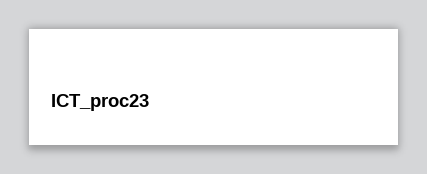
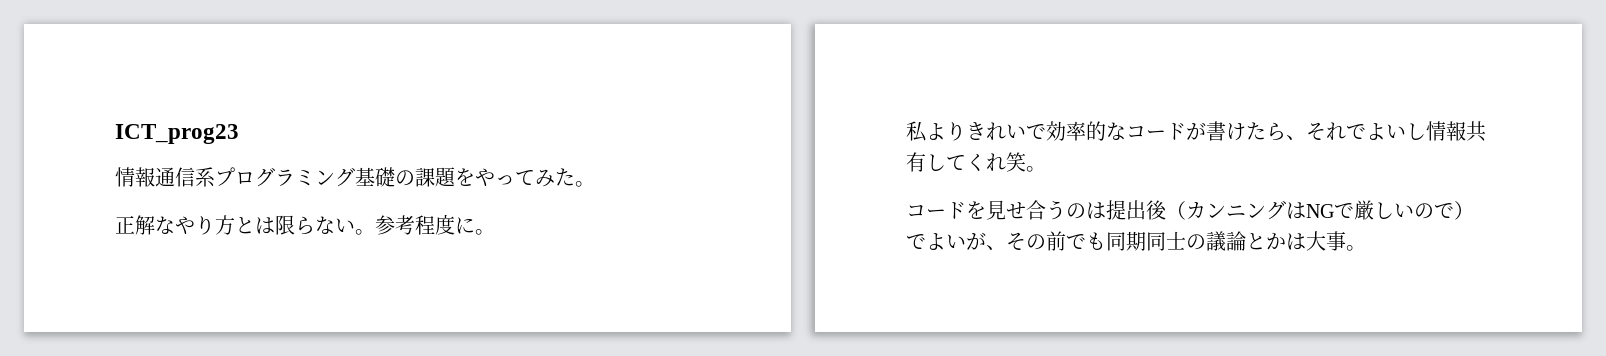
- ICT_proc23
+ ICT_prog23
+ 情報通信系プログラミング基礎の課題をやってみた。
+ 正解なやり方とは限らない。参考程度に。
+ 私よりきれいで効率的なコードが書けたら、それでよいし情報共有してくれ笑。
+ コードを見せ合うのは提出後（カンニングはNGで厳しいので）でよいが、その前でも同期同士の議論とかは大事。

